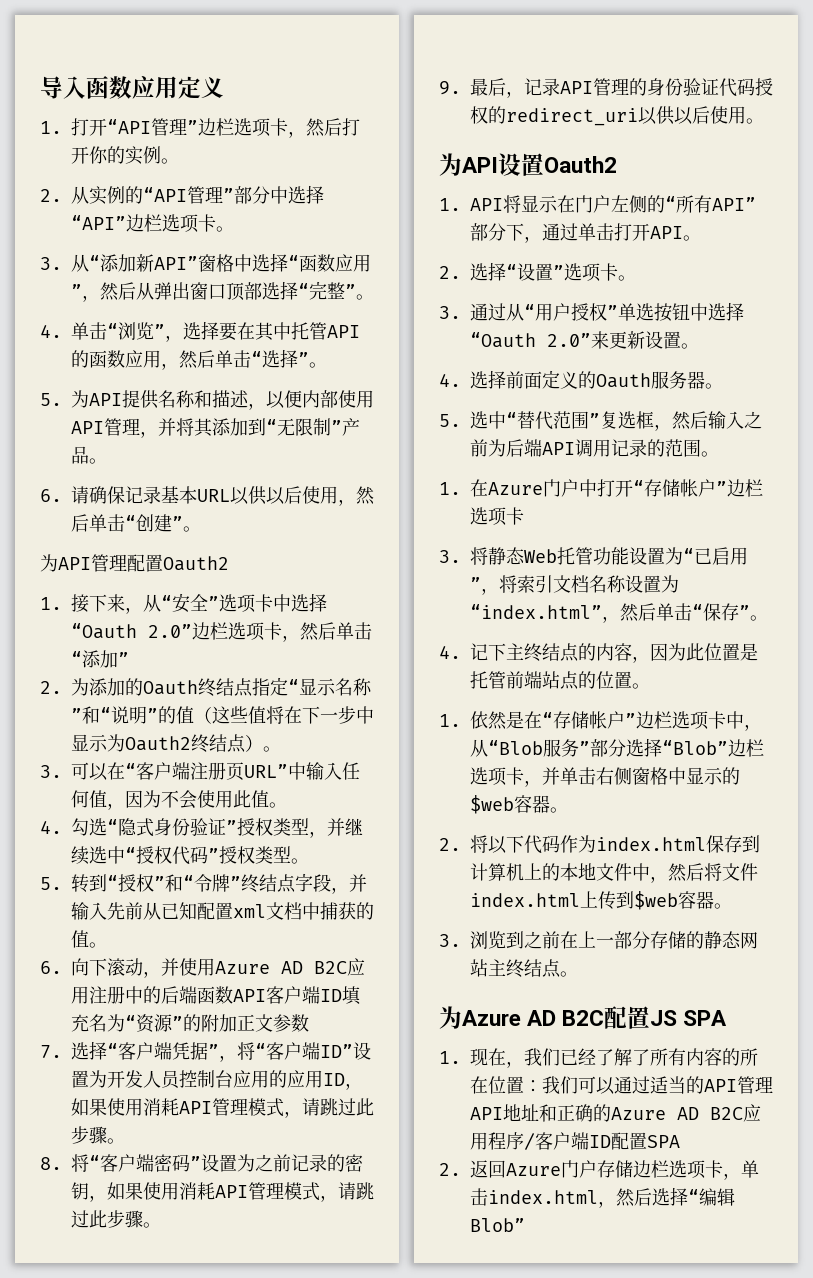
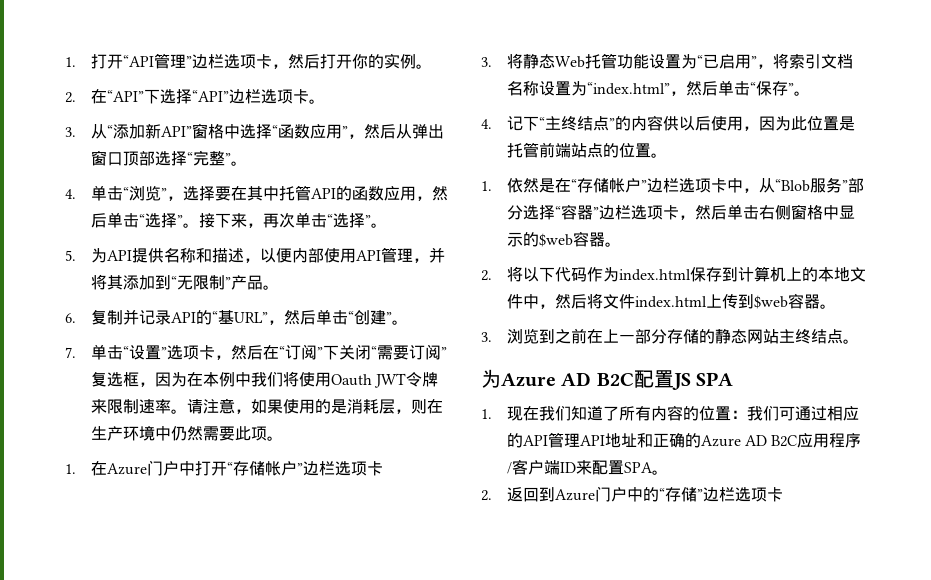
- 导入函数应用定义
- 2.从实例的“API管理”部分中选择“API”边栏选项卡。
+ 2.在“API”下选择“API”边栏选项卡。
+ 接下来，再次单击“选择”。
- 6.请确保记录基本URL以供以后使用，然后单击“创建”。
+ 6.复制并记录API的“基URL”，然后单击“创建”。
- 为API管理配置Oauth2
- 1.接下来，从“安全”选项卡中选择“Oauth 2.0”边栏选项卡，然后单击“添加”
- 2.为添加的Oauth终结点指定“显示名称”和“说明”的值（这些值将在下一步中显示为Oauth2终结点）。
- 3.可以在“客户端注册页URL”中输入任何值，因为不会使用此值。
- 4.勾选“隐式身份验证”授权类型，并继续选中“授权代码”授权类型。
- 5.转到“授权”和“令牌”终结点字段，并输入先前从已知配置xml文档中捕获的值。
- 6.向下滚动，并使用Azure AD B2C应用注册中的后端函数API客户端ID填充名为“资源”的附加正文参数
- 7.选择“客户端凭据”，将“客户端ID”设置为开发人员控制台应用的应用ID，如果使用消耗API管理模式，请跳过此步骤。
- 8.将“客户端密码”设置为之前记录的密钥，如果使用消耗API管理模式，请跳过此步骤。
- 9.最后，记录API管理的身份验证代码授权的redirect_uri以供以后使用。
- 为API设置Oauth2
- 1. API将显示在门户左侧的“所有API”部分下，通过单击打开API。
- 2.选择“设置”选项卡。
- 3.通过从“用户授权”单选按钮中选择“Oauth 2.0”来更新设置。
- 4.选择前面定义的Oauth服务器。
- 5.选中“替代范围”复选框，然后输入之前为后端API调用记录的范围。
+ 7.单击“设置”选项卡，然后在“订阅”下关闭“需要订阅”复选框，因为在本例中我们将使用Oauth JWT令牌来限制速率。请注意，如果使用的是消耗层，则在生产环境中仍然需要此项。
- 4.记下主终结点的内容，因为此位置是托管前端站点的位置。
+ 4.记下“主终结点”的内容供以后使用，因为此位置是托管前端站点的位置。
- 1.依然是在“存储帐户”边栏选项卡中，从“Blob服务”部分选择“Blob”边栏选项卡，并单击右侧窗格中显示的$web容器。
+ 1.依然是在“存储帐户”边栏选项卡中，从“Blob服务”部分选择“容器”边栏选项卡，然后单击右侧窗格中显示的$web容器。
- 1.现在，我们已经了解了所有内容的所在位置：我们可以通过适当的API管理API地址和正确的Azure AD B2C应用程序/客户端ID配置SPA
+ 1.现在我们知道了所有内容的位置：我们可通过相应的API管理API地址和正确的Azure AD B2C应用程序/客户端ID来配置SPA。
- 2.返回Azure门户存储边栏选项卡，单击index.html，然后选择“编辑Blob”
+ 2.返回到Azure门户中的“存储”边栏选项卡

